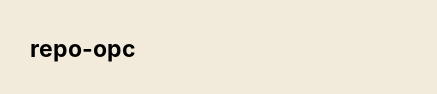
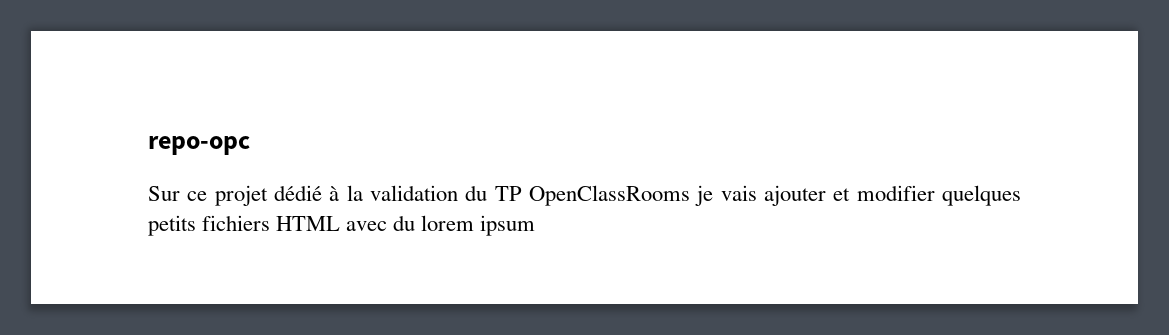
+ Sur ce projet dédié à la validation du TP OpenClassRooms je vais ajouter et modifier quelques petits fichiers HTML avec du lorem ipsum

